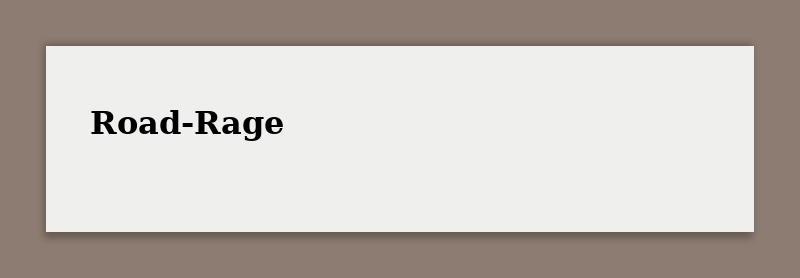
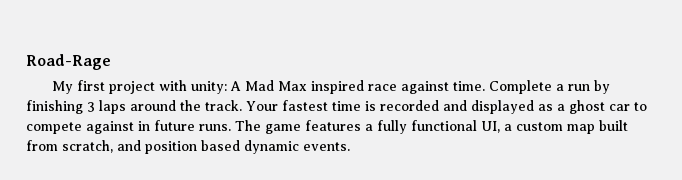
+ My first project with unity: A Mad Max inspired race against time. Complete a run by finishing 3 laps around the track. Your fastest time is recorded and displayed as a ghost car to compete against in future runs. The game features a fully functional UI, a custom map built from scratch, and position based dynamic events.

